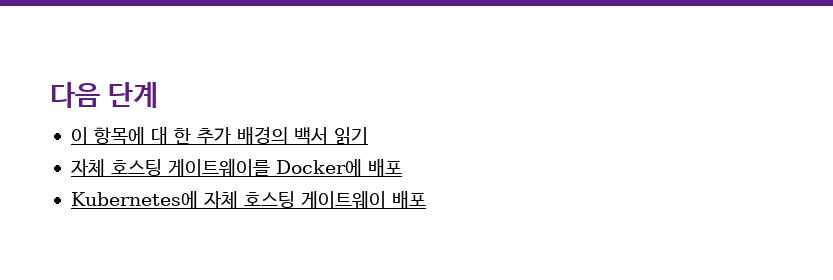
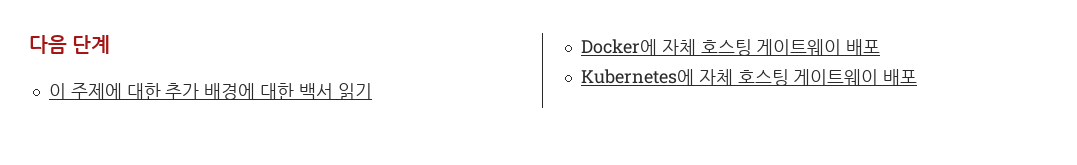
- 이 항목에 대 한 추가 배경의 백서 읽기
+ 이 주제에 대한 추가 배경에 대한 백서 읽기
- 자체 호스팅 게이트웨이를 Docker에 배포
+ Docker에 자체 호스팅 게이트웨이 배포

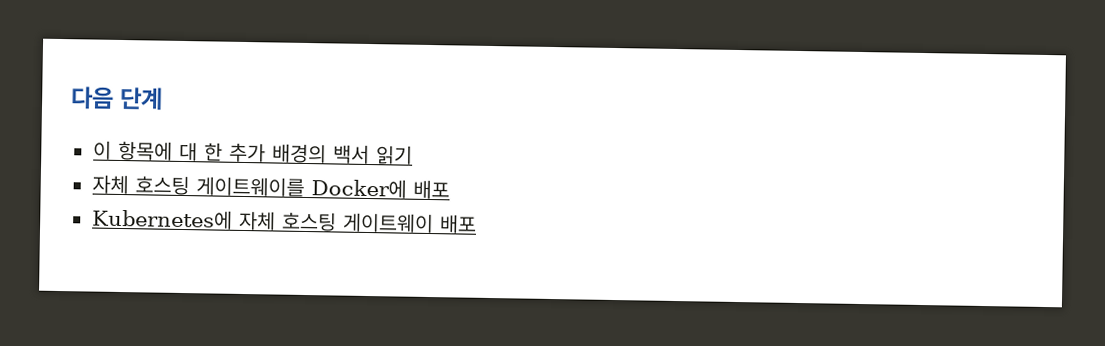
- 이 주제에 대한 추가 배경에 대한 백서 읽기
+ 이 항목에 대 한 추가 배경의 백서 읽기
- Docker에 자체 호스팅 게이트웨이 배포
+ 자체 호스팅 게이트웨이를 Docker에 배포

